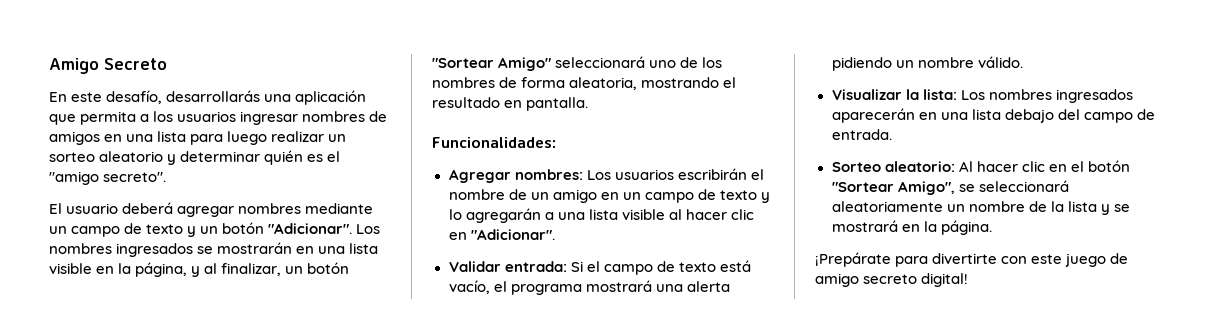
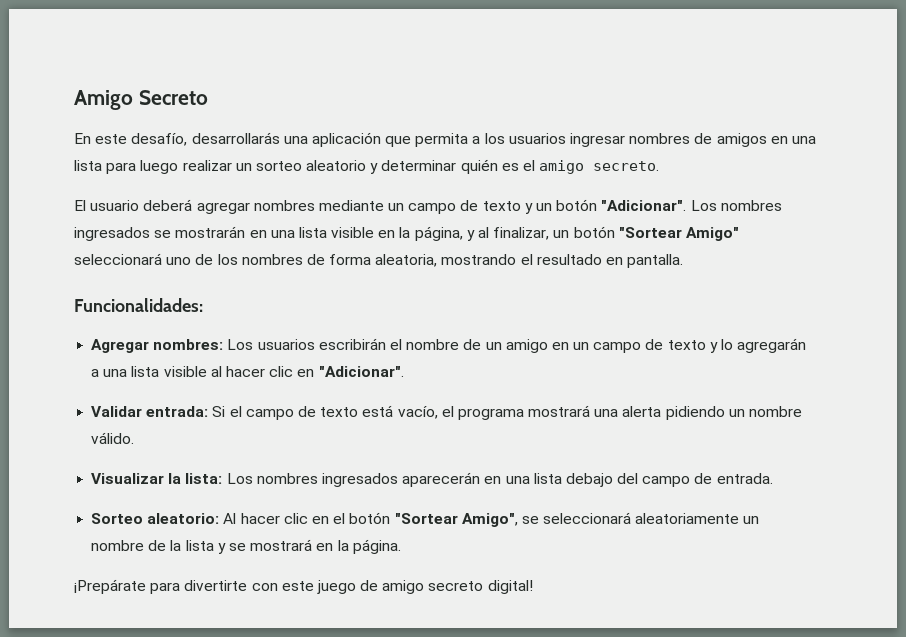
- En este desafío, desarrollarás una aplicación que permita a los usuarios ingresar nombres de amigos en una lista para luego realizar un sorteo aleatorio y determinar quién es el "amigo secreto".
+ En este desafío, desarrollarás una aplicación que permita a los usuarios ingresar nombres de amigos en una lista para luego realizar un sorteo aleatorio y determinar quién es el amigo secreto.

